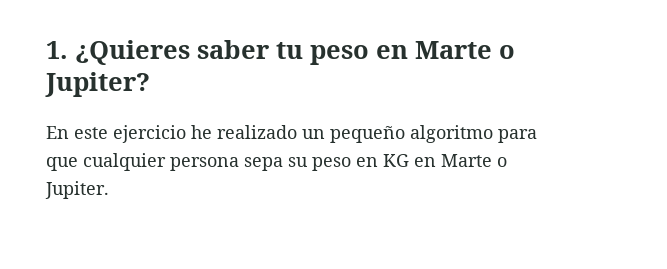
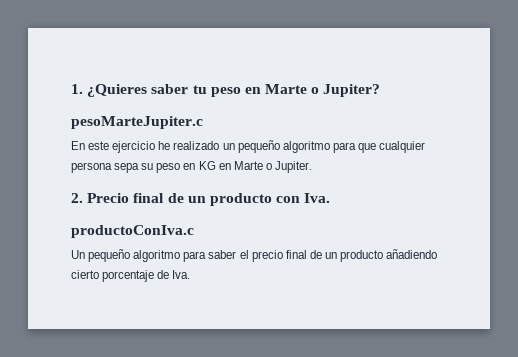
+ pesoMarteJupiter.c
+ 2. Precio final de un producto con Iva.
+ productoConIva.c
+ Un pequeño algoritmo para saber el precio final de un producto añadiendo cierto porcentaje de Iva.

